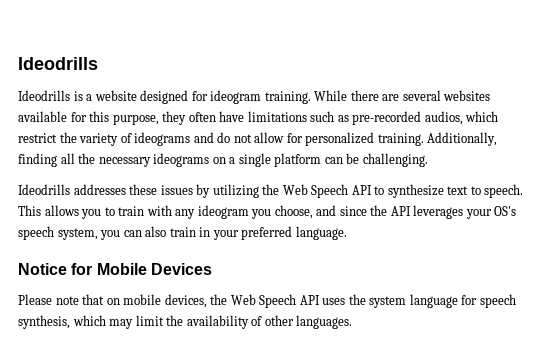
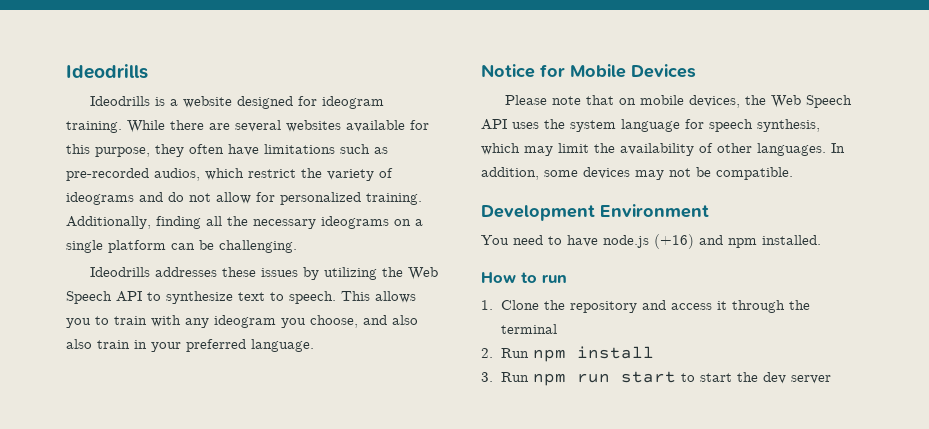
- This allows you to train with any ideogram you choose, and since the API leverages your OS's speech system, you can also train in your preferred language.
+ This allows you to train with any ideogram you choose, and also also train in your preferred language.
+ In addition, some devices may not be compatible.
+ Development Environment
+ You need to have node.js (+16) and npm installed.
+ How to run
+ 1. Clone the repository and access it through the terminal
+ 2. Run npm install
+ 3. Run npm run start to start the dev server

